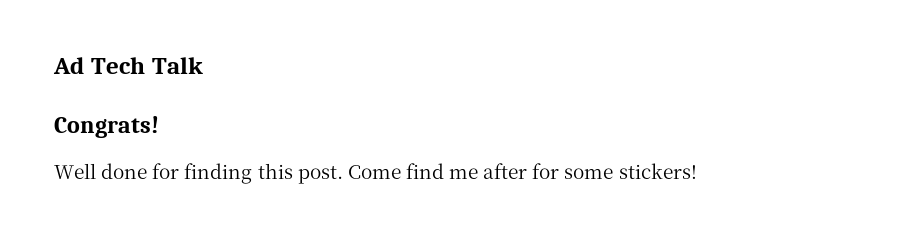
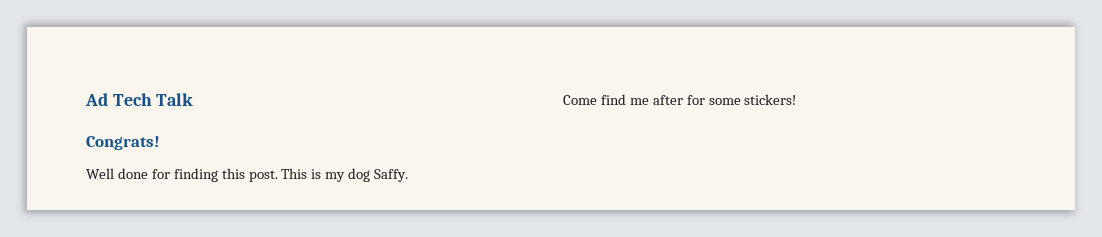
- Well done for finding this post. Come find me after for some stickers!
+ Well done for finding this post. This is my dog Saffy.
+ Come find me after for some stickers!

